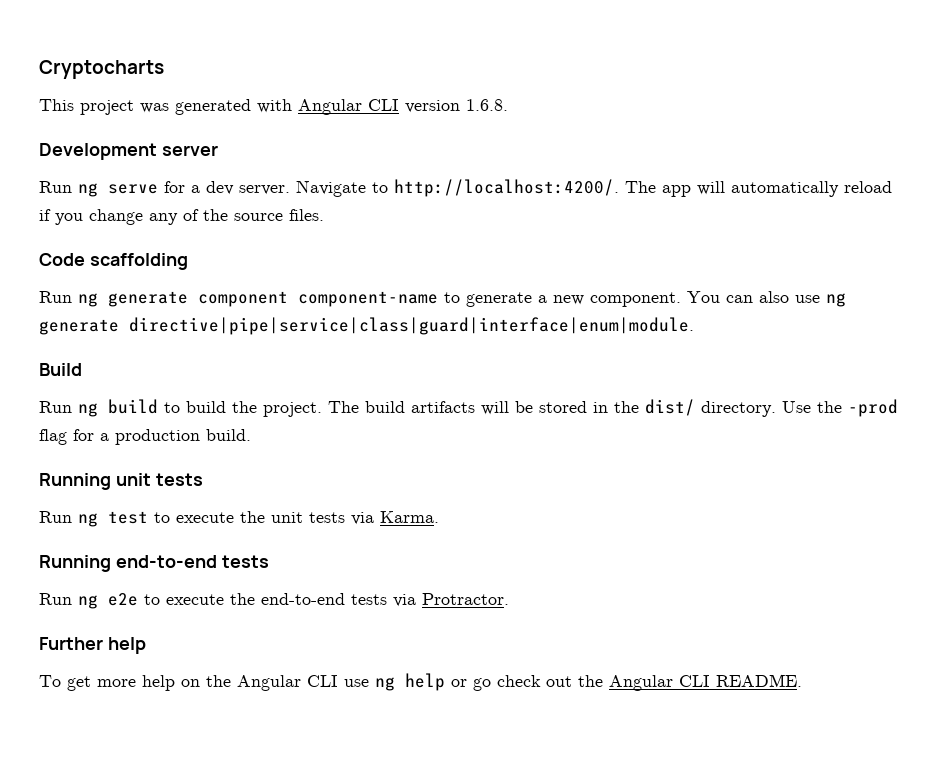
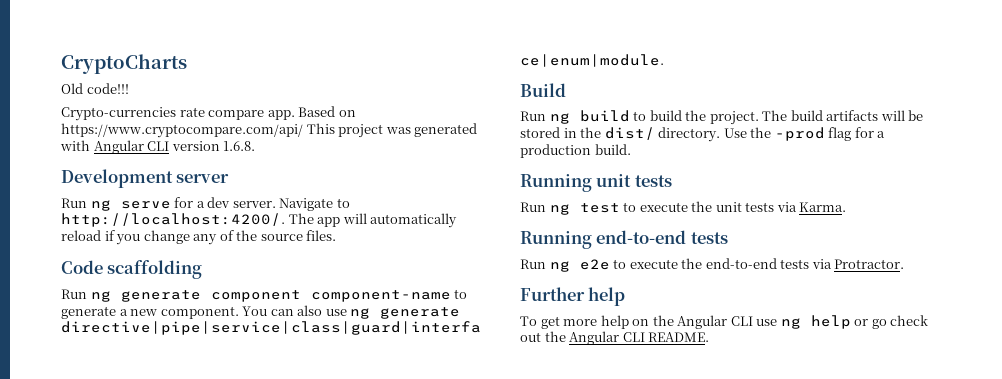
- Cryptocharts
- This project was generated with Angular CLI version 1.6.8.
+ CryptoCharts
+ Old code!!!
+ Crypto-currencies rate compare app. Based on https://www.cryptocompare.com/api/ This project was generated with Angular CLI version 1.6.8.

